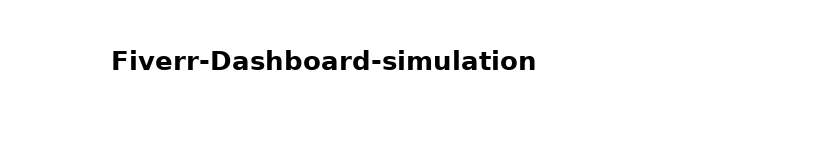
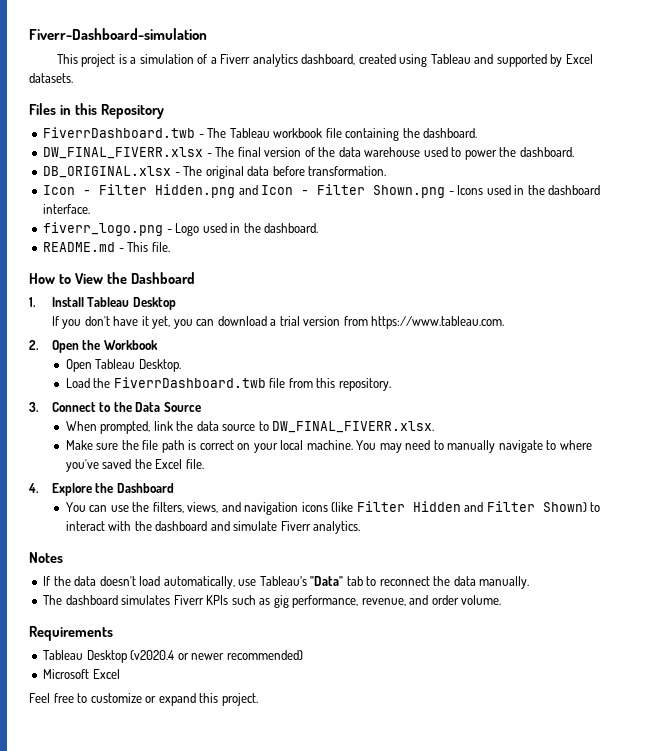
+ This project is a simulation of a Fiverr analytics dashboard, created using Tableau and supported by Excel datasets.
+ Files in this Repository
+ FiverrDashboard.twb - The Tableau workbook file containing the dashboard.
+ DW_FINAL_FIVERR.xlsx - The final version of the data warehouse used to power the dashboard.
+ DB_ORIGINAL.xlsx - The original data before transformation.
+ Icon - Filter Hidden.png and Icon - Filter Shown.png - Icons used in the dashboard interface.
+ fiverr_logo.png - Logo used in the dashboard.
+ README.md - This file.
+ How to View the Dashboard
+ 1. Install Tableau Desktop
+ If you don't have it yet, you can download a trial version from https://www.tableau.com.
+ 2. Open the Workbook
+ Open Tableau Desktop.
+ Load the FiverrDashboard.twb file from this repository.
+ 3. Connect to the Data Source
+ When prompted, link the data source to DW_FINAL_FIVERR.xlsx.
+ Make sure the file path is correct on your local machine. You may need to manually navigate to where you've saved the Excel file.
+ 4. Explore the Dashboard
+ You can use the filters, views, and navigation icons (like Filter Hidden and Filter Shown) to interact with the dashboard and simulate Fiverr analytics.
+ Notes
+ If the data doesn't load automatically, use Tableau’s "Data" tab to reconnect the data manually.
+ The dashboard simulates Fiverr KPIs such as gig performance, revenue, and order volume.
+ Requirements
+ Tableau Desktop (v2020.4 or newer recommended)
+ Microsoft Excel
+ Feel free to customize or expand this project.

